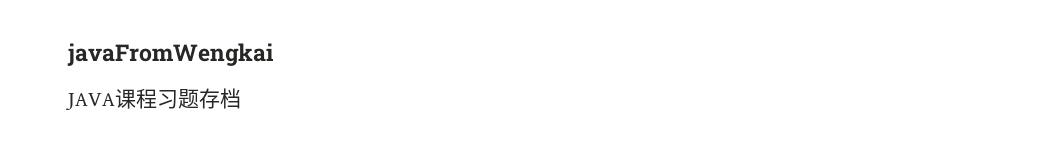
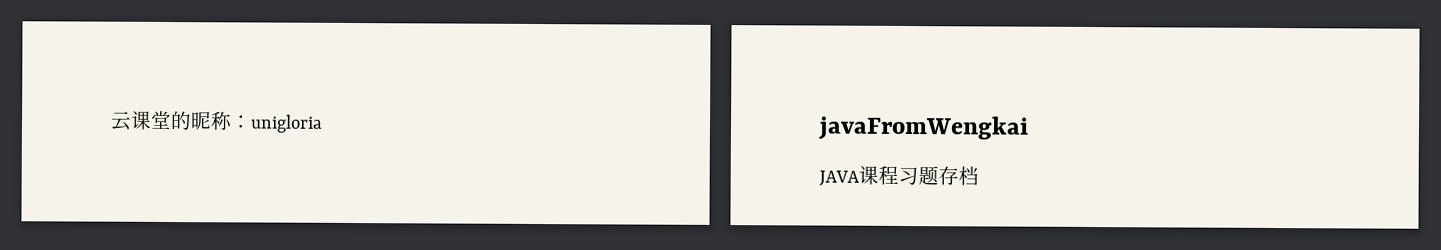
+ 云课堂的昵称：unigloria

